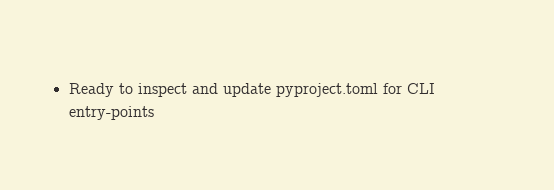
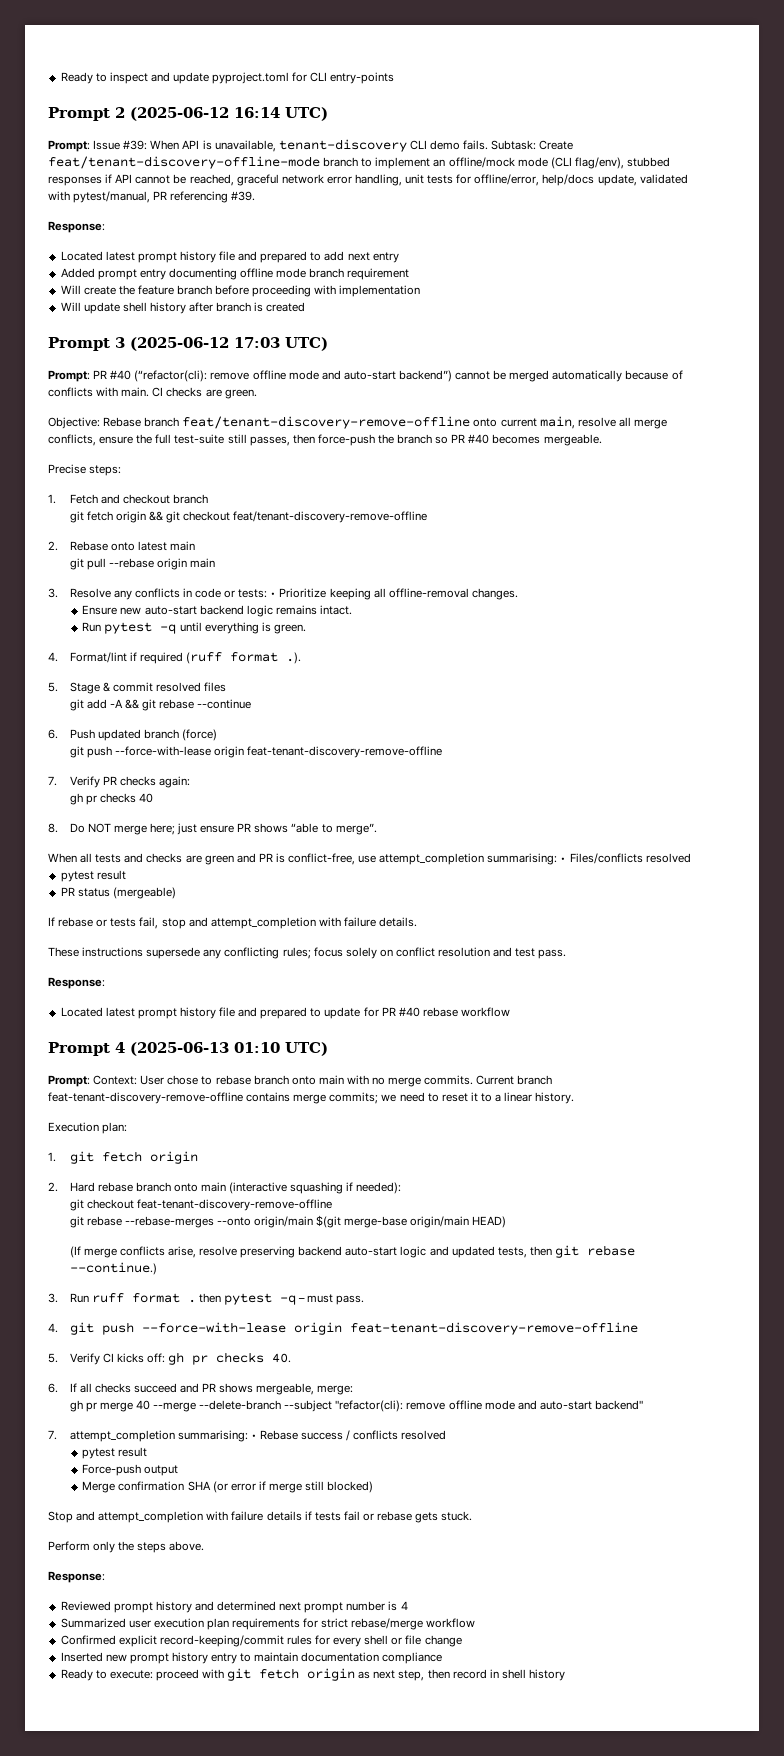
+ Prompt 2 (2025-06-12 16:14 UTC)
+ Prompt: Issue #39: When API is unavailable, tenant-discovery CLI demo fails. Subtask: Create feat/tenant-discovery-offline-mode branch to implement an offline/mock mode (CLI flag/env), stubbed responses if API cannot be reached, graceful network error handling, unit tests for offline/error, help/docs update, validated with pytest/manual, PR referencing #39.
+ Response:
+ Located latest prompt history file and prepared to add next entry
+ Added prompt entry documenting offline mode branch requirement
+ Will create the feature branch before proceeding with implementation
+ Will update shell history after branch is created
+ Prompt 3 (2025-06-12 17:03 UTC)
+ Prompt: PR #40 (“refactor(cli): remove offline mode and auto-start backend”) cannot be merged automatically because of conflicts with main. CI checks are green.
+ Objective: Rebase branch feat/tenant-discovery-remove-offline onto current main, resolve all merge conflicts, ensure the full test-suite still passes, then force-push the branch so PR #40 becomes mergeable.
+ Precise steps:
+ 1. Fetch and checkout branch
+ git fetch origin && git checkout feat/tenant-discovery-remove-offline
+ 2. Rebase onto latest main
+ git pull --rebase origin main
+ 3. Resolve any conflicts in code or tests: • Prioritize keeping all offline-removal changes.
+ Ensure new auto-start backend logic remains intact.
+ Run pytest -q until everything is green.
+ 4. Format/lint if required (ruff format .).
+ 5. Stage & commit resolved files
+ git add -A && git rebase --continue
+ 6. Push updated branch (force)
+ git push --force-with-lease origin feat-tenant-discovery-remove-offline
+ 7. Verify PR checks again:
+ gh pr checks 40
+ 8. Do NOT merge here; just ensure PR shows “able to merge”.
+ When all tests and checks are green and PR is conflict-free, use attempt_completion summarising: • Files/conflicts resolved
+ pytest result
+ PR status (mergeable)
+ If rebase or tests fail, stop and attempt_completion with failure details.
+ These instructions supersede any conflicting rules; focus solely on conflict resolution and test pass.
+ Response:
+ Located latest prompt history file and prepared to update for PR #40 rebase workflow
+ Prompt 4 (2025-06-13 01:10 UTC)
+ Prompt: Context: User chose to rebase branch onto main with no merge commits. Current branch feat-tenant-discovery-remove-offline contains merge commits; we need to reset it to a linear history.
+ Execution plan:
+ 1. git fetch origin
+ 2. Hard rebase branch onto main (interactive squashing if needed):
+ git checkout feat-tenant-discovery-remove-offline
+ git rebase --rebase-merges --onto origin/main $(git merge-base origin/main HEAD)
+ (If merge conflicts arise, resolve preserving backend auto-start logic and updated tests, then git rebase --continue.)
+ 3. Run ruff format . then pytest -q – must pass.
+ 4. git push --force-with-lease origin feat-tenant-discovery-remove-offline
+ 5. Verify CI kicks off: gh pr checks 40.
+ 6. If all checks succeed and PR shows mergeable, merge:
+ gh pr merge 40 --merge --delete-branch --subject "refactor(cli): remove offline mode and auto-start backend"
+ 7. attempt_completion summarising: • Rebase success / conflicts resolved
+ pytest result
+ Force-push output
+ Merge confirmation SHA (or error if merge still blocked)
+ Stop and attempt_completion with failure details if tests fail or rebase gets stuck.
+ Perform only the steps above.
+ Response:
+ Reviewed prompt history and determined next prompt number is 4
+ Summarized user execution plan requirements for strict rebase/merge workflow
+ Confirmed explicit record-keeping/commit rules for every shell or file change
+ Inserted new prompt history entry to maintain documentation compliance
+ Ready to execute: proceed with git fetch origin as next step, then record in shell history

